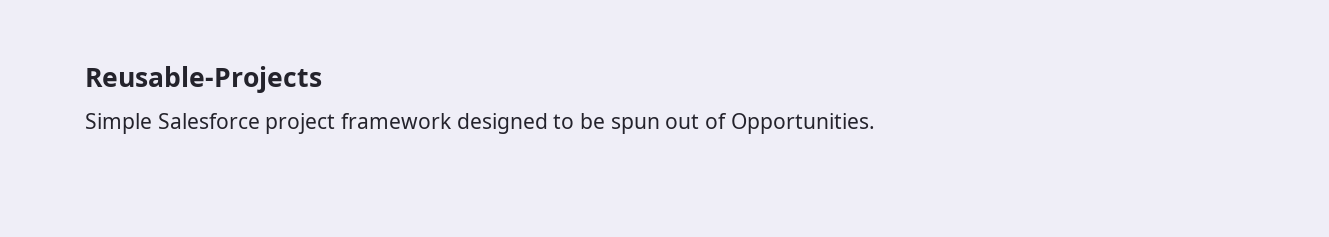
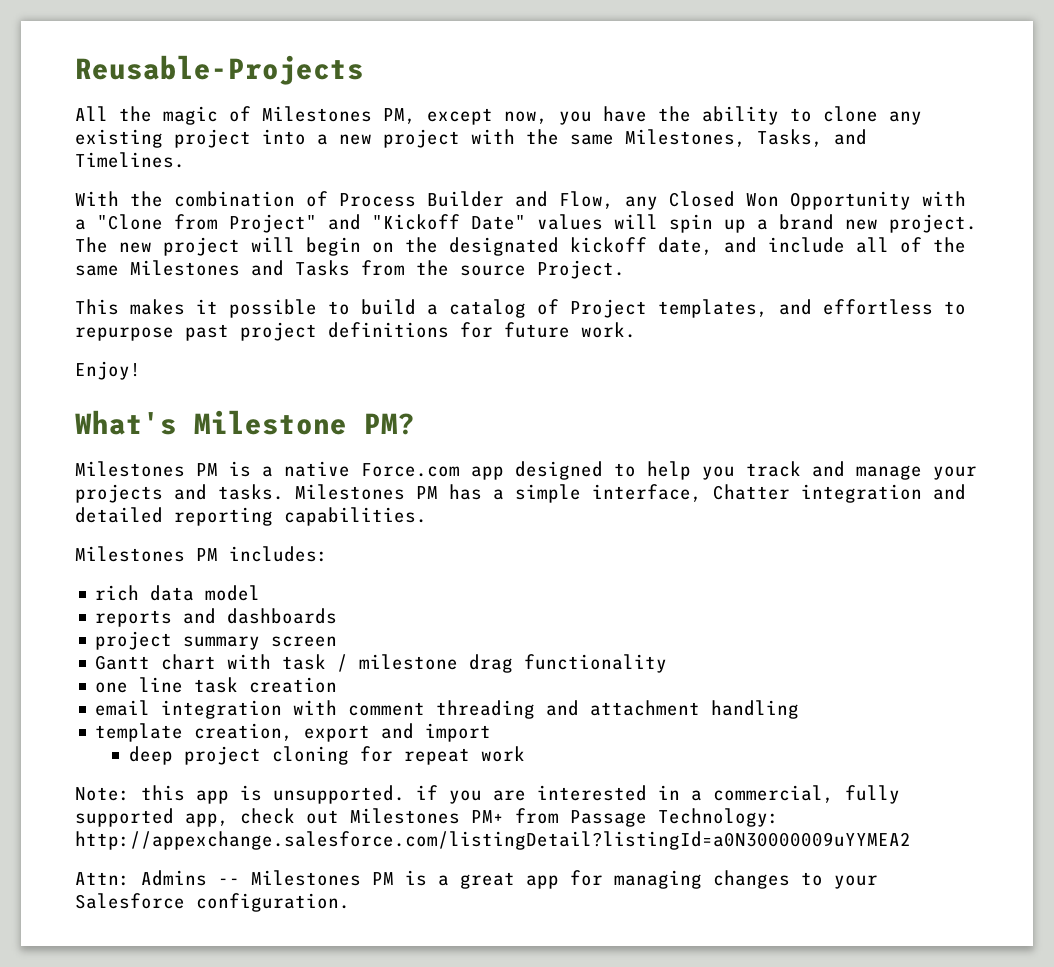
- Simple Salesforce project framework designed to be spun out of Opportunities.
+ All the magic of Milestones PM, except now, you have the ability to clone any existing project into a new project with the same Milestones, Tasks, and Timelines.
+ With the combination of Process Builder and Flow, any Closed Won Opportunity with a "Clone from Project" and "Kickoff Date" values will spin up a brand new project. The new project will begin on the designated kickoff date, and include all of the same Milestones and Tasks from the source Project.
+ This makes it possible to build a catalog of Project templates, and effortless to repurpose past project definitions for future work.
+ Enjoy!
+ What's Milestone PM?
+ Milestones PM is a native Force.com app designed to help you track and manage your projects and tasks. Milestones PM has a simple interface, Chatter integration and detailed reporting capabilities.
+ Milestones PM includes:
+ rich data model
+ reports and dashboards
+ project summary screen
+ Gantt chart with task / milestone drag functionality
+ one line task creation
+ email integration with comment threading and attachment handling
+ template creation, export and import
+ deep project cloning for repeat work
+ Note: this app is unsupported. if you are interested in a commercial, fully supported app, check out Milestones PM+ from Passage Technology: http://appexchange.salesforce.com/listingDetail?listingId=a0N30000009uYYMEA2
+ Attn: Admins -- Milestones PM is a great app for managing changes to your Salesforce configuration.

